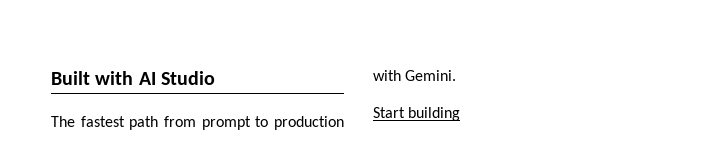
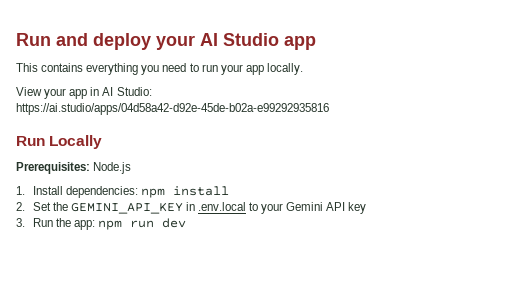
- Built with AI Studio
- The fastest path from prompt to production with Gemini.
- Start building
+ Run and deploy your AI Studio app
+ This contains everything you need to run your app locally.
+ View your app in AI Studio: https://ai.studio/apps/04d58a42-d92e-45de-b02a-e99292935816
+ Run Locally
+ Prerequisites: Node.js
+ 1. Install dependencies: npm install
+ 2. Set the GEMINI_API_KEY in .env.local to your Gemini API key
+ 3. Run the app: npm run dev

